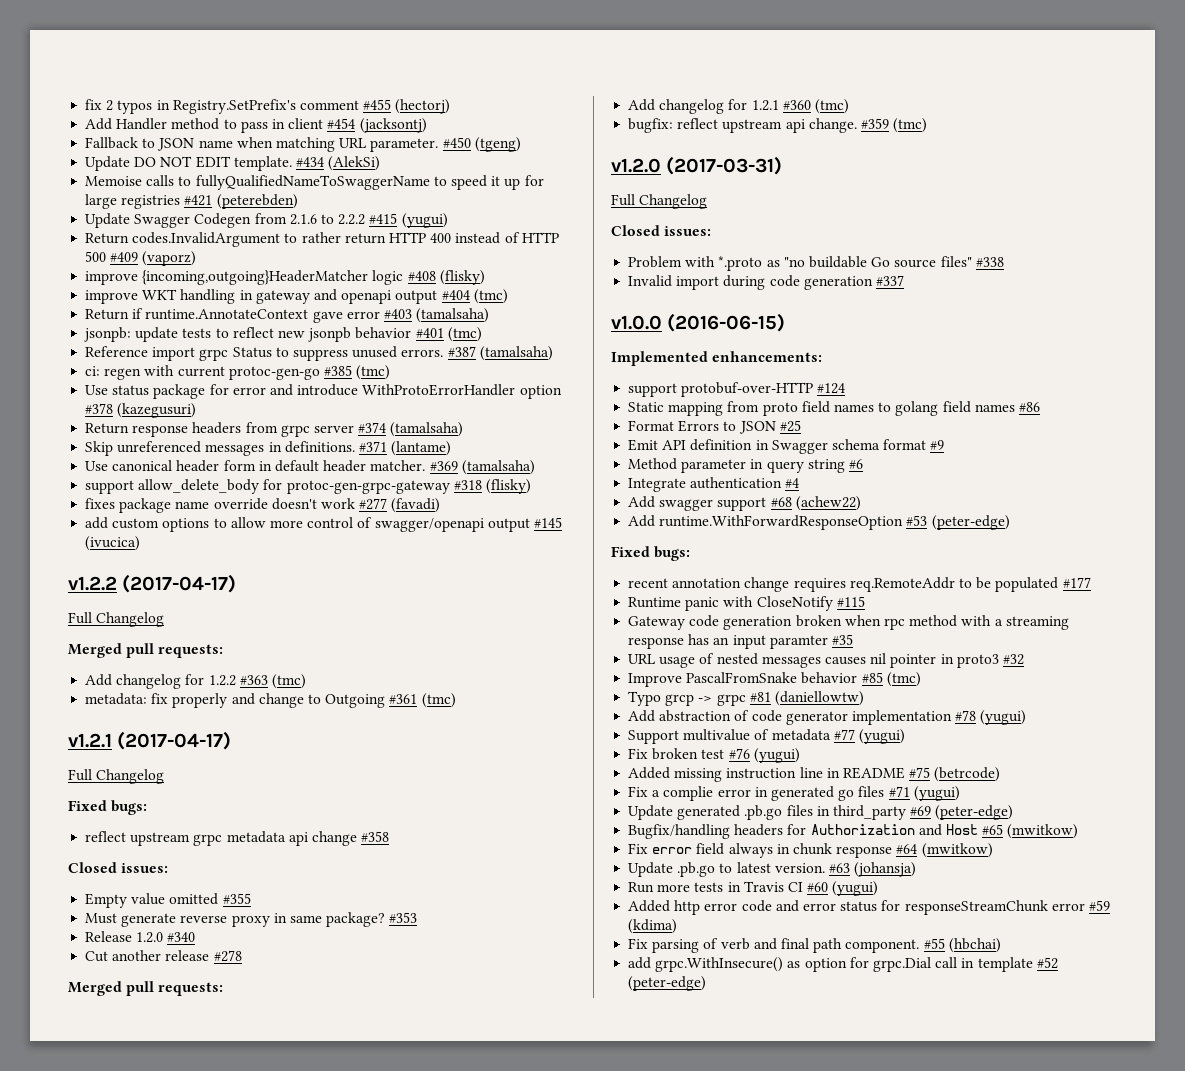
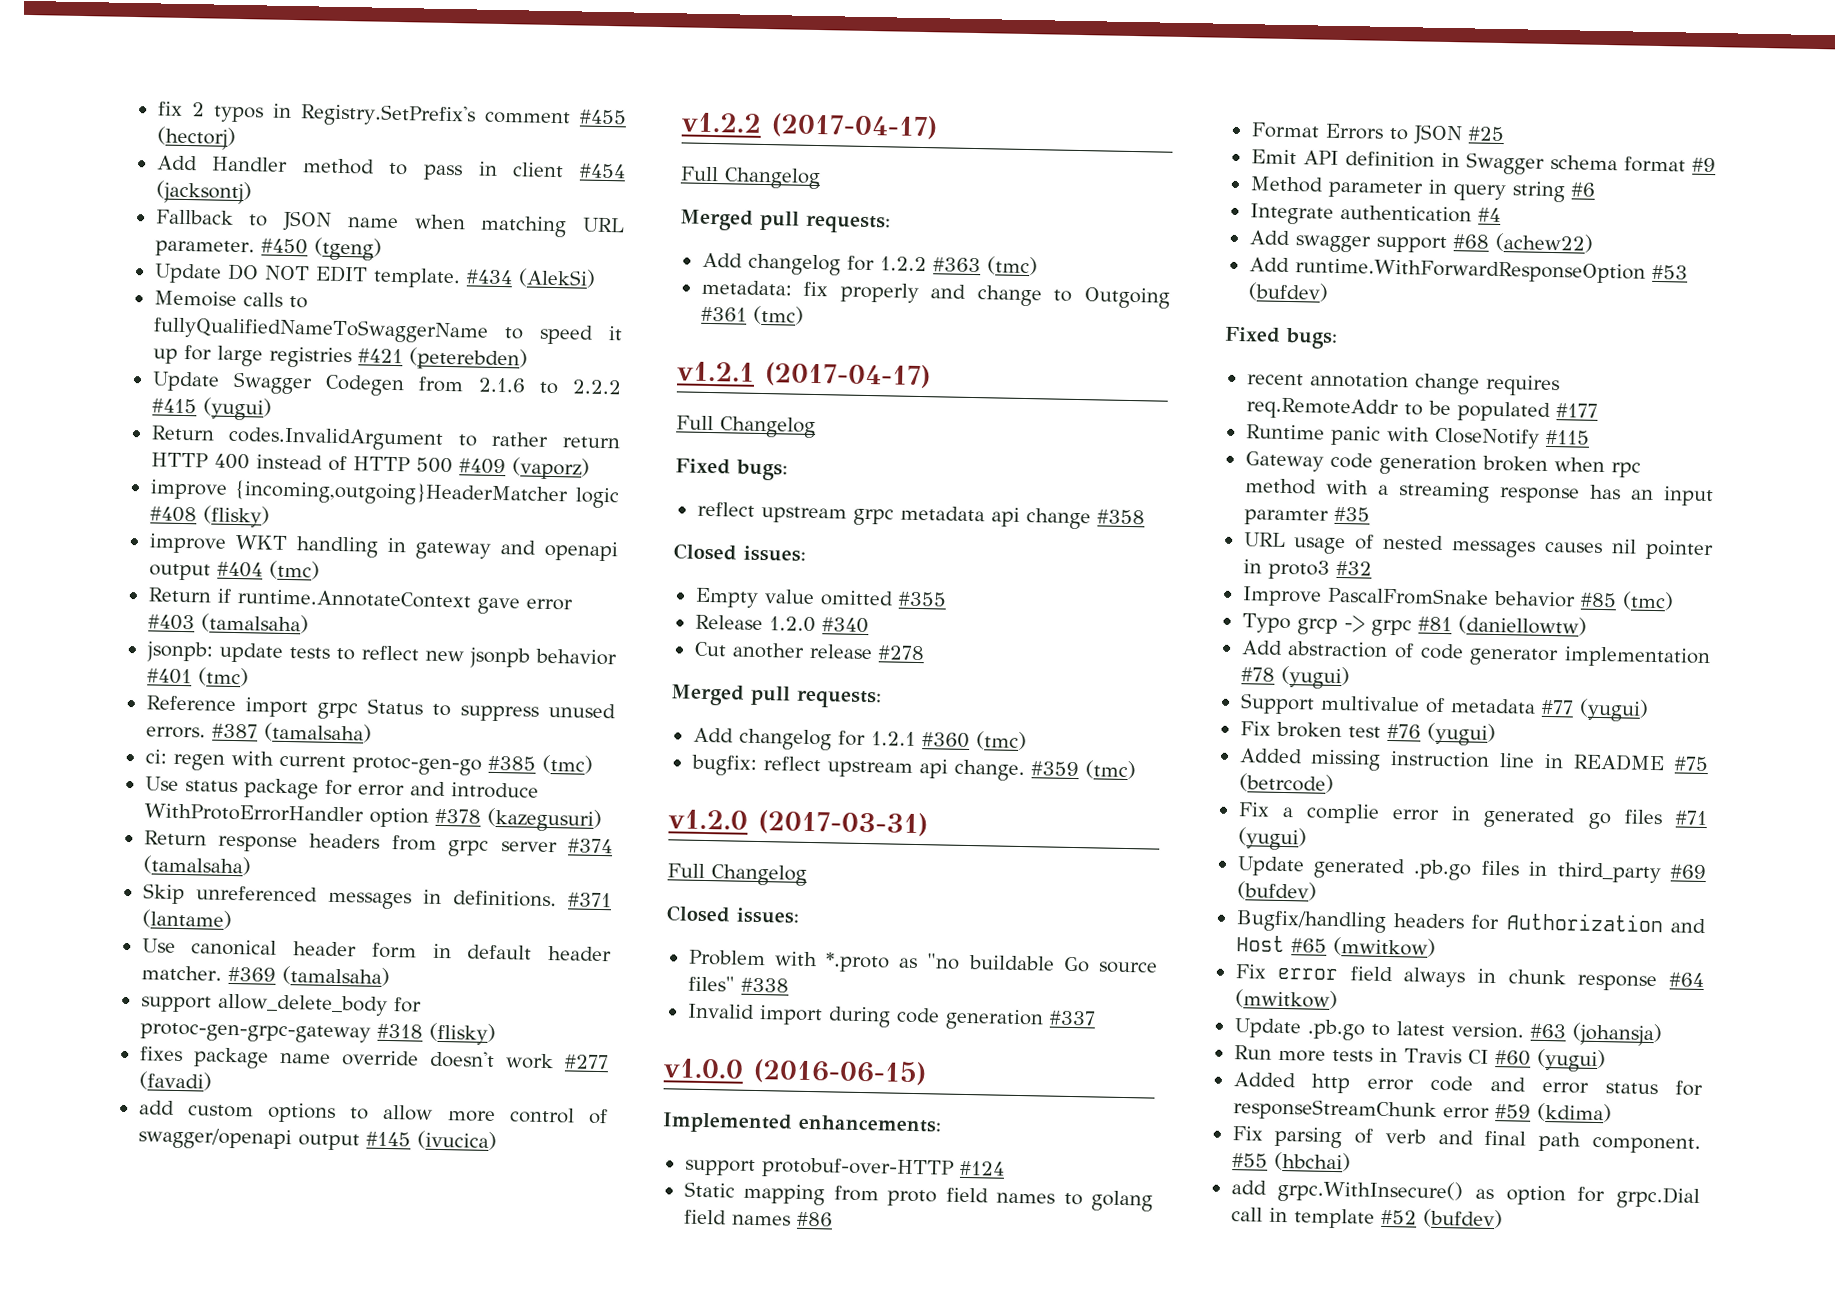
- Must generate reverse proxy in same package? #353
- Add runtime.WithForwardResponseOption #53 (peter-edge)
+ Add runtime.WithForwardResponseOption #53 (bufdev)
- Update generated .pb.go files in third_party #69 (peter-edge)
+ Update generated .pb.go files in third_party #69 (bufdev)
- add grpc.WithInsecure() as option for grpc.Dial call in template #52 (peter-edge)
+ add grpc.WithInsecure() as option for grpc.Dial call in template #52 (bufdev)

